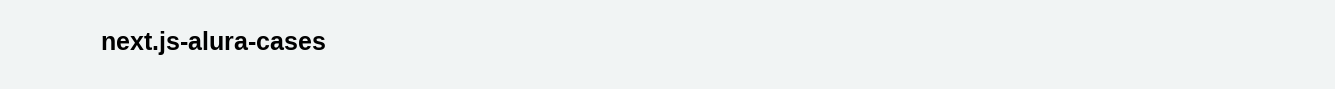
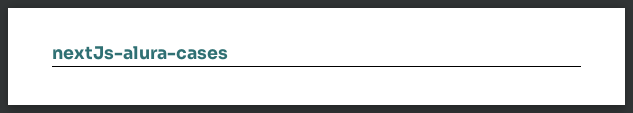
- next.js-alura-cases
+ nextJs-alura-cases

